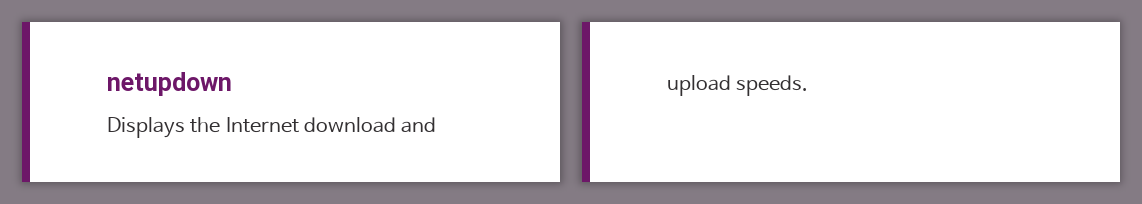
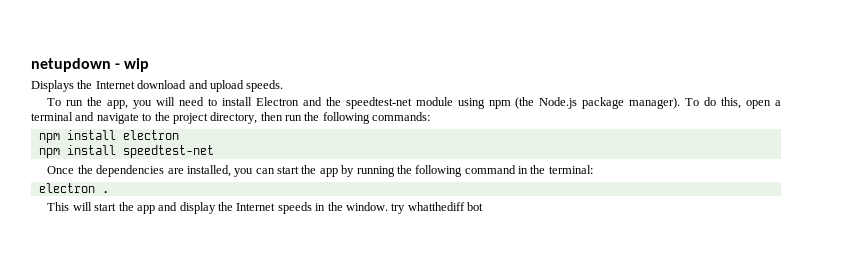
- netupdown
+ netupdown - wip
+ To run the app, you will need to install Electron and the speedtest-net module using npm (the Node.js package manager). To do this, open a terminal and navigate to the project directory, then run the following commands:
+ npm install electron
+ npm install speedtest-net
+ Once the dependencies are installed, you can start the app by running the following command in the terminal:
+ electron .
+ This will start the app and display the Internet speeds in the window. try whatthediff bot

